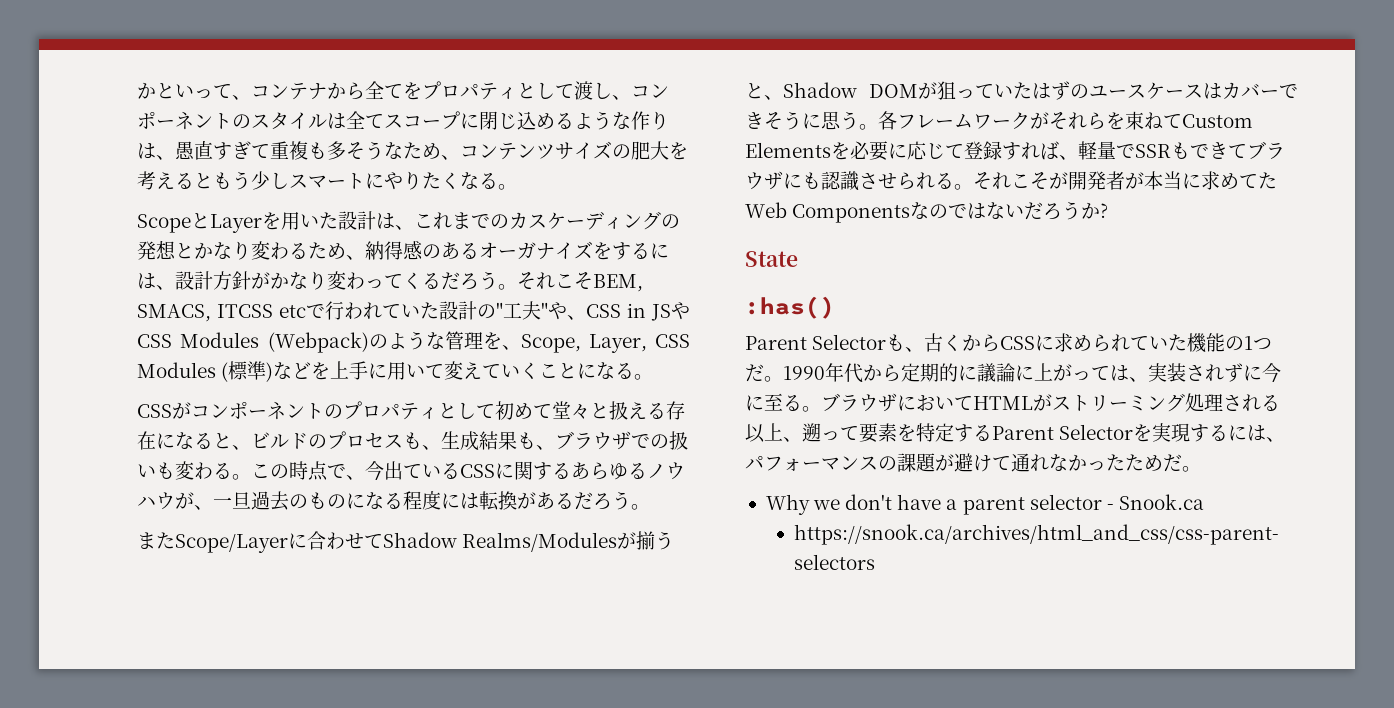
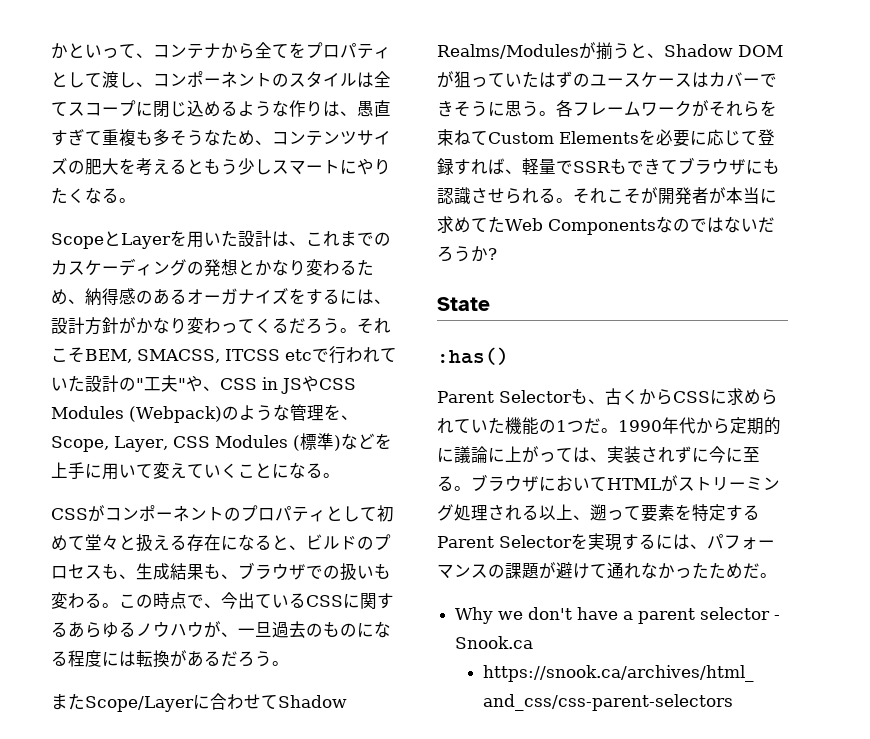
- それこそBEM, SMACS, ITCSS etcで行われていた設計の"工夫"や、CSS in JSやCSS Modules (Webpack)のような管理を、Scope, Layer, CSS Modules (標準)などを上手に用いて変えていくことになる。
+ それこそBEM, SMACSS, ITCSS etcで行われていた設計の"工夫"や、CSS in JSやCSS Modules (Webpack)のような管理を、Scope, Layer, CSS Modules (標準)などを上手に用いて変えていくことになる。

